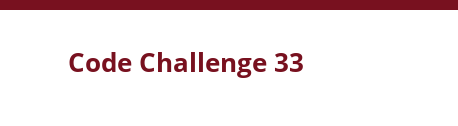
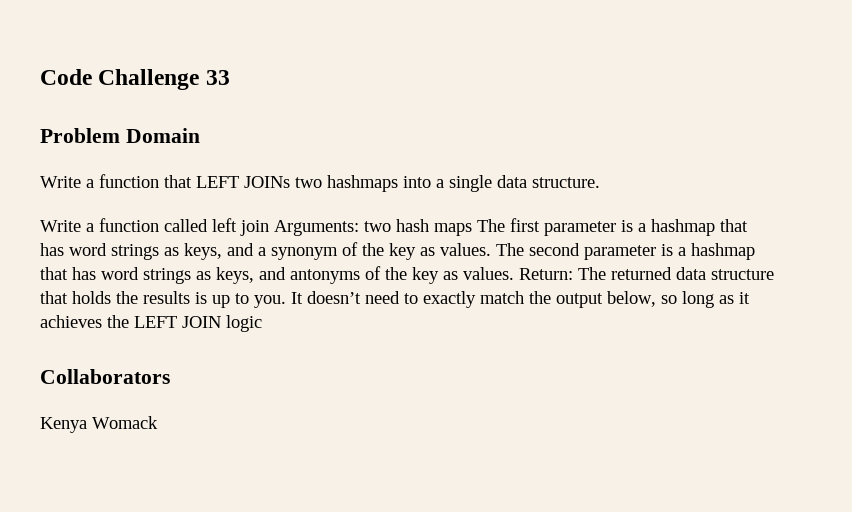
+ Problem Domain
+ Write a function that LEFT JOINs two hashmaps into a single data structure.
+ Write a function called left join Arguments: two hash maps The first parameter is a hashmap that has word strings as keys, and a synonym of the key as values. The second parameter is a hashmap that has word strings as keys, and antonyms of the key as values. Return: The returned data structure that holds the results is up to you. It doesn’t need to exactly match the output below, so long as it achieves the LEFT JOIN logic
+ Collaborators
+ Kenya Womack

